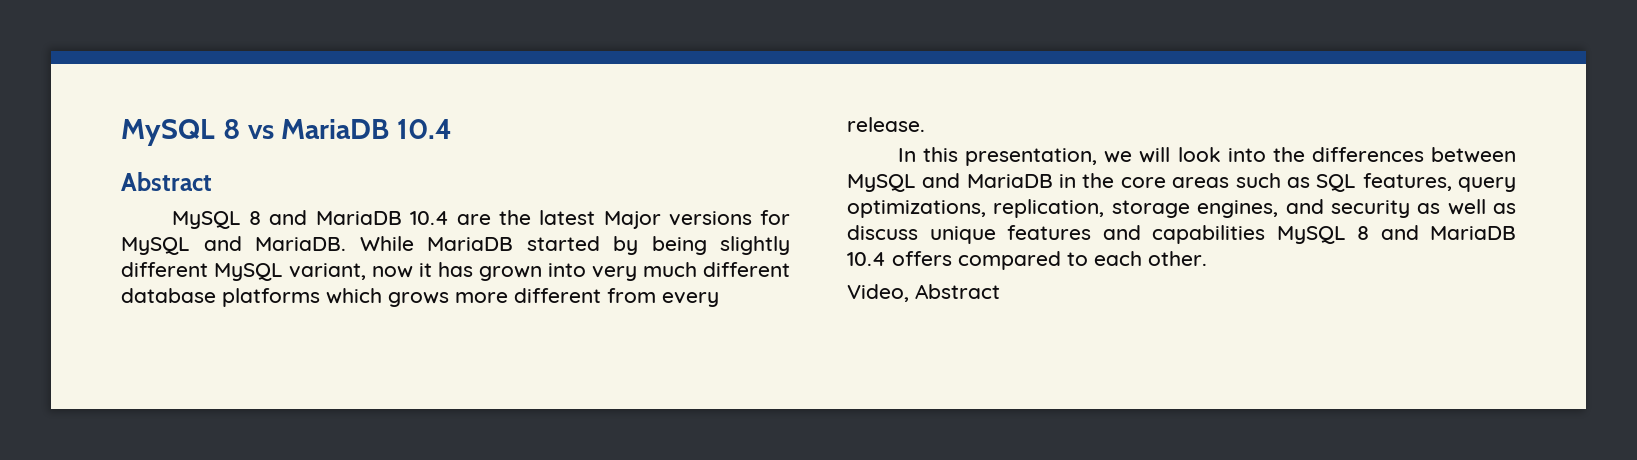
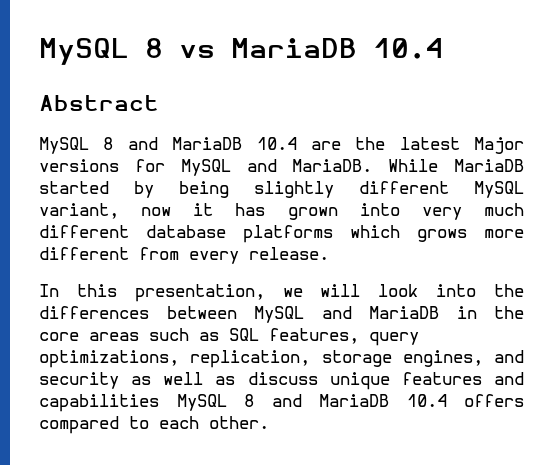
- Video, Abstract

